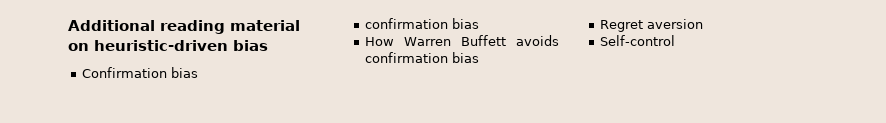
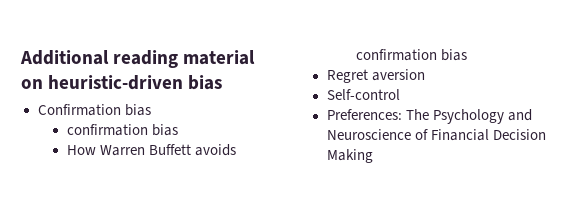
+ Preferences: The Psychology and Neuroscience of Financial Decision Making

